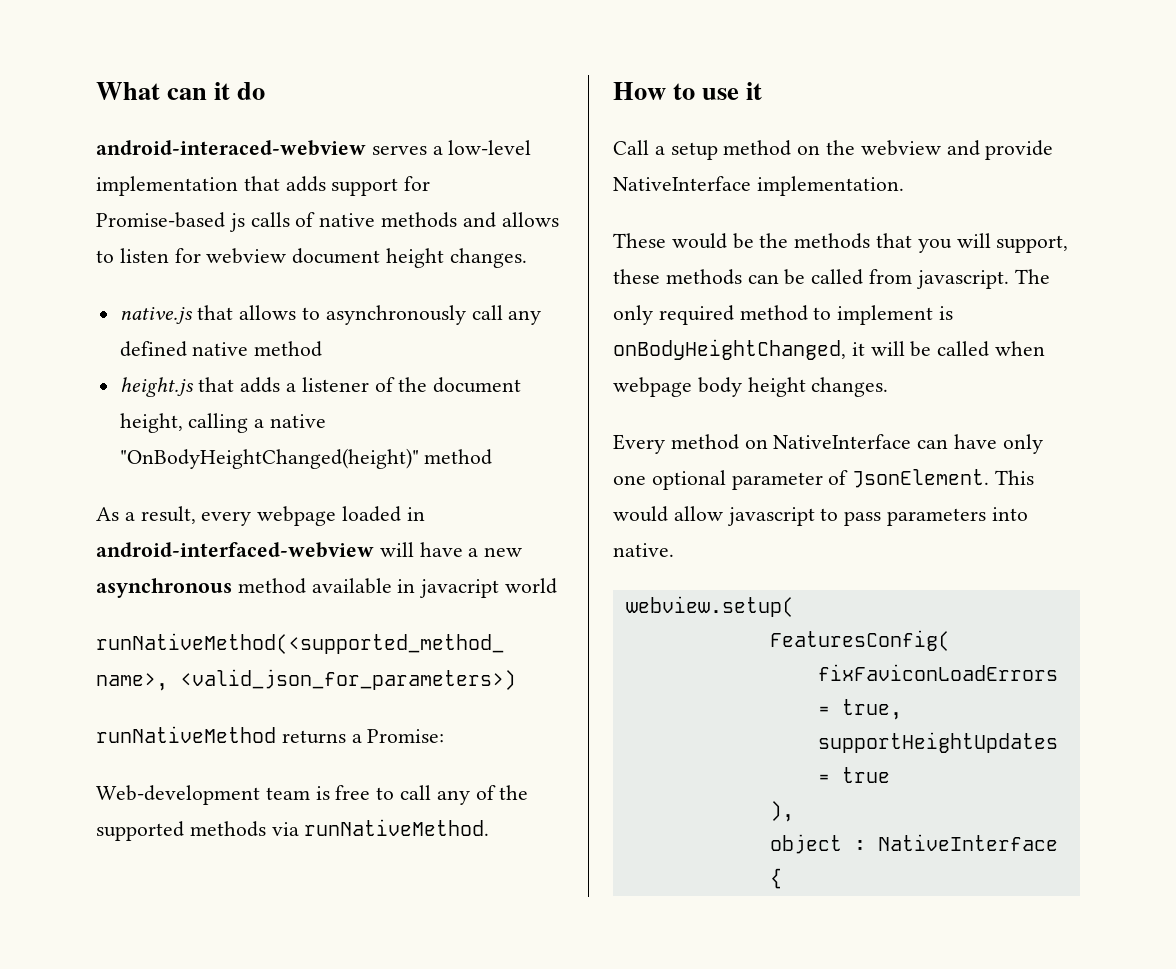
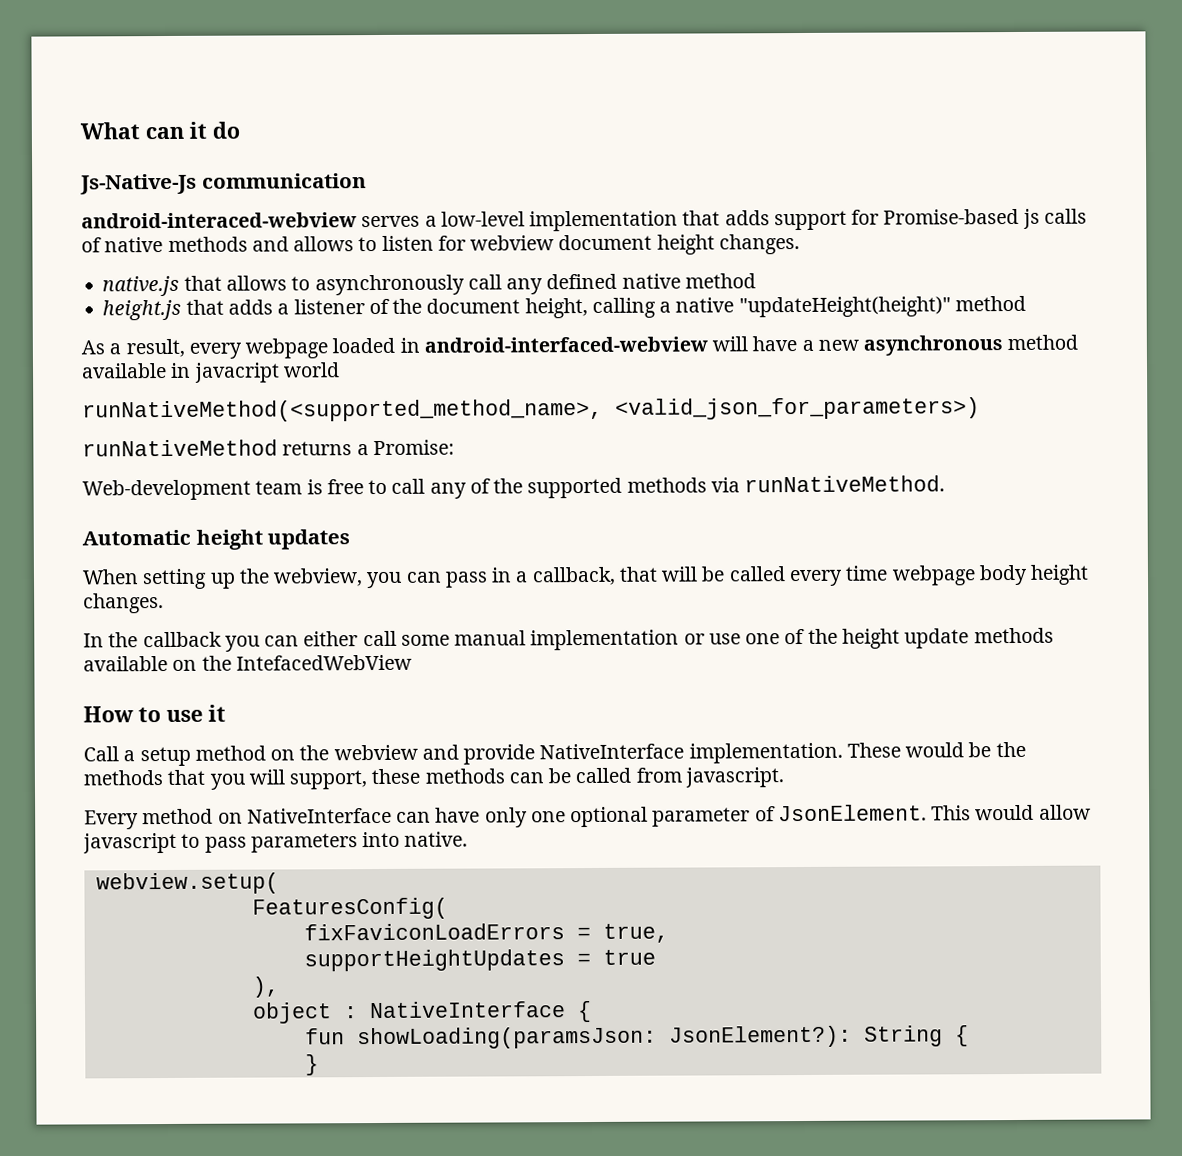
+ Js-Native-Js communication
- height.js that adds a listener of the document height, calling a native "OnBodyHeightChanged(height)" method
+ height.js that adds a listener of the document height, calling a native "updateHeight(height)" method
+ Automatic height updates
+ When setting up the webview, you can pass in a callback, that will be called every time webpage body height changes.
+ In the callback you can either call some manual implementation or use one of the height update methods available on the IntefacedWebView
- Call a setup method on the webview and provide NativeInterface implementation.
- These would be the methods that you will support, these methods can be called from javascript. The only required method to implement is onBodyHeightChanged, it will be called when webpage body height changes.
+ Call a setup method on the webview and provide NativeInterface implementation. These would be the methods that you will support, these methods can be called from javascript.
+ fun showLoading(paramsJson: JsonElement?): String {
+ }

